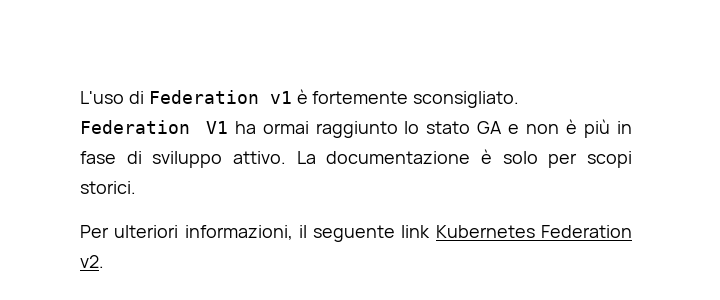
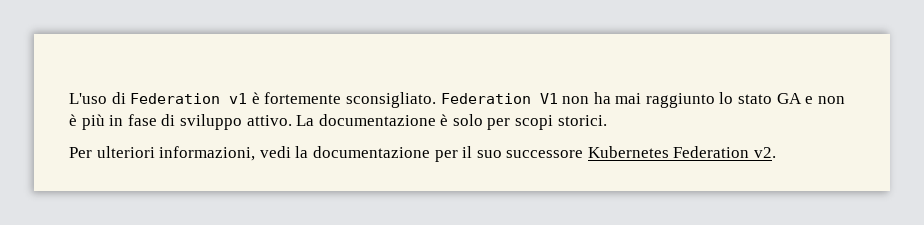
- Federation V1 ha ormai raggiunto lo stato GA e non è più in fase di sviluppo attivo.
+ Federation V1 non ha mai raggiunto lo stato GA e non è più in fase di sviluppo attivo.
- Per ulteriori informazioni, il seguente link Kubernetes Federation v2.
+ Per ulteriori informazioni, vedi la documentazione per il suo successore Kubernetes Federation v2.

